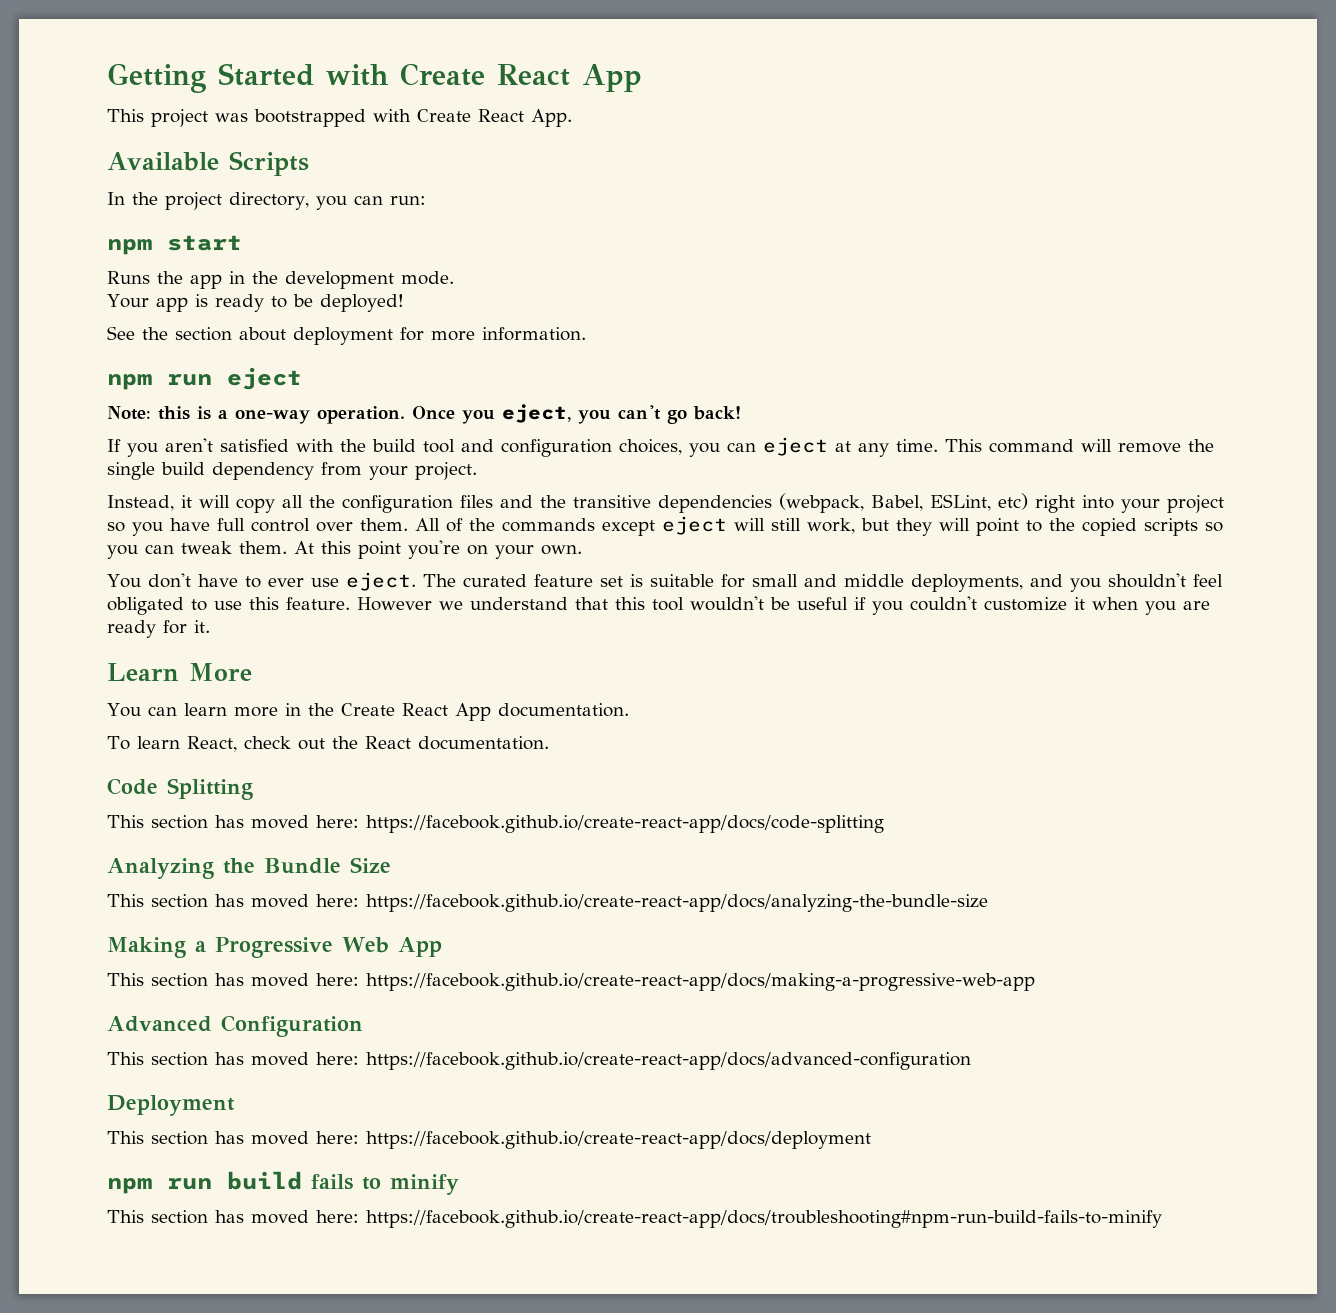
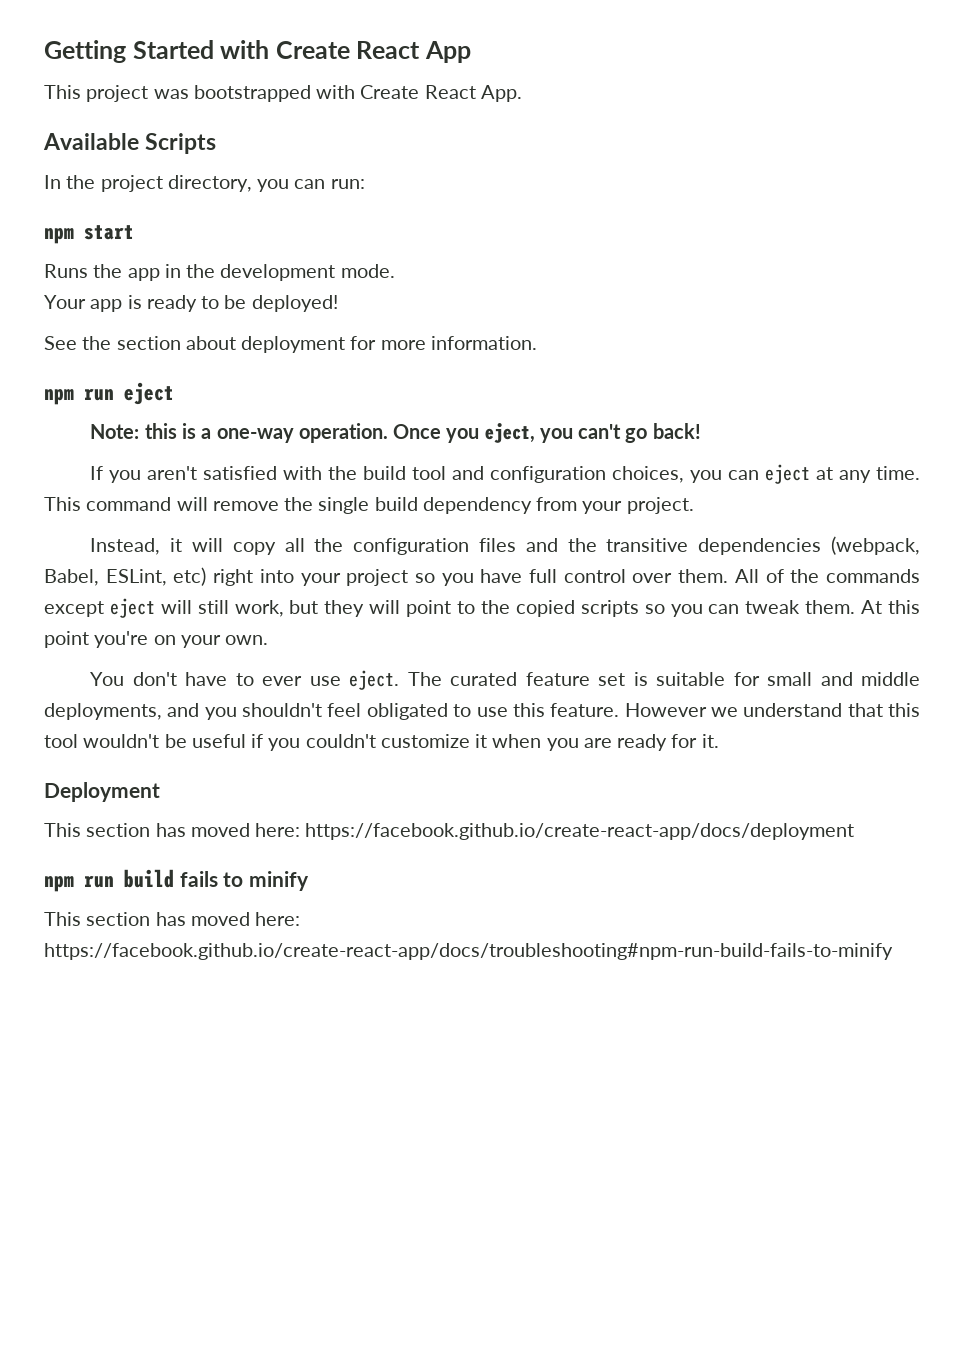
- Learn More
- You can learn more in the Create React App documentation.
- To learn React, check out the React documentation.
- Code Splitting
- This section has moved here: https://facebook.github.io/create-react-app/docs/code-splitting
- Analyzing the Bundle Size
- This section has moved here: https://facebook.github.io/create-react-app/docs/analyzing-the-bundle-size
- Making a Progressive Web App
- This section has moved here: https://facebook.github.io/create-react-app/docs/making-a-progressive-web-app
- Advanced Configuration
- This section has moved here: https://facebook.github.io/create-react-app/docs/advanced-configuration

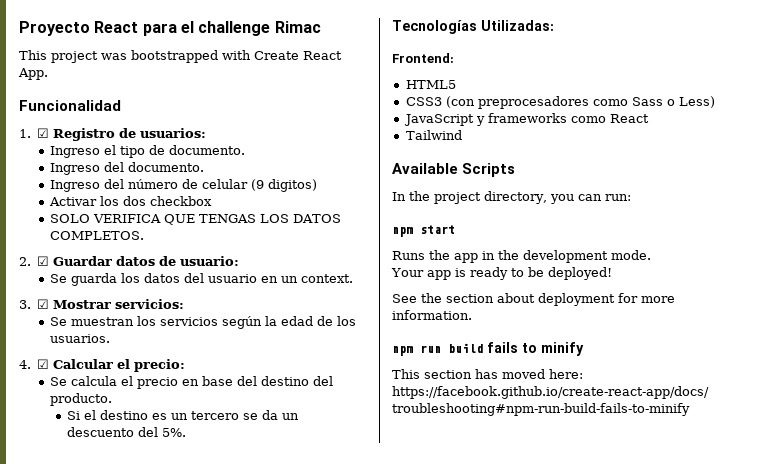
- Getting Started with Create React App
+ Proyecto React para el challenge Rimac
+ Funcionalidad
+ 1. ☑ Registro de usuarios:
+ Ingreso el tipo de documento.
+ Ingreso del documento.
+ Ingreso del número de celular (9 digitos)
+ Activar los dos checkbox
+ SOLO VERIFICA QUE TENGAS LOS DATOS COMPLETOS.
+ 2. ☑ Guardar datos de usuario:
+ Se guarda los datos del usuario en un context.
+ 3. ☑ Mostrar servicios:
+ Se muestran los servicios según la edad de los usuarios.
+ 4. ☑ Calcular el precio:
+ Se calcula el precio en base del destino del producto.
+ Si el destino es un tercero se da un descuento del 5%.
+ Tecnologías Utilizadas:
+ Frontend:
+ HTML5
+ CSS3 (con preprocesadores como Sass o Less)
+ JavaScript y frameworks como React
+ Tailwind
- npm run eject
- Note: this is a one-way operation. Once you eject, you can't go back!
- If you aren't satisfied with the build tool and configuration choices, you can eject at any time. This command will remove the single build dependency from your project.
- Instead, it will copy all the configuration files and the transitive dependencies (webpack, Babel, ESLint, etc) right into your project so you have full control over them. All of the commands except eject will still work, but they will point to the copied scripts so you can tweak them. At this point you're on your own.
- You don't have to ever use eject. The curated feature set is suitable for small and middle deployments, and you shouldn't feel obligated to use this feature. However we understand that this tool wouldn't be useful if you couldn't customize it when you are ready for it.
- Deployment
- This section has moved here: https://facebook.github.io/create-react-app/docs/deployment

